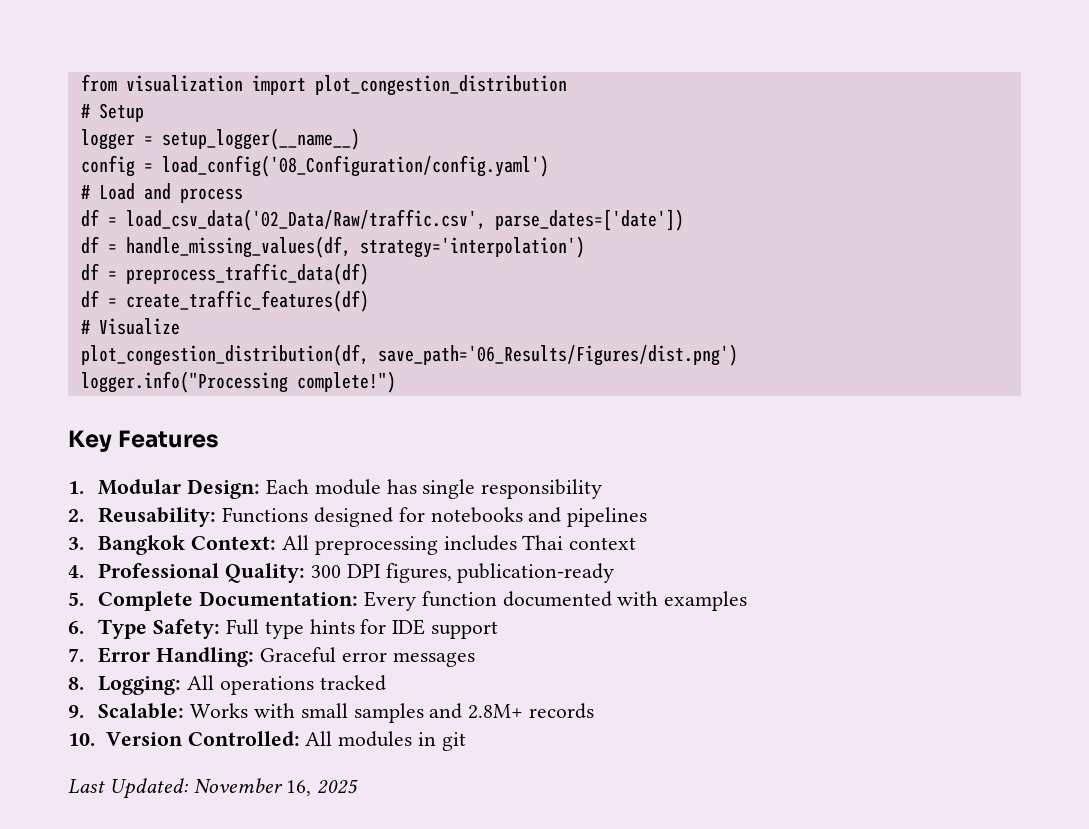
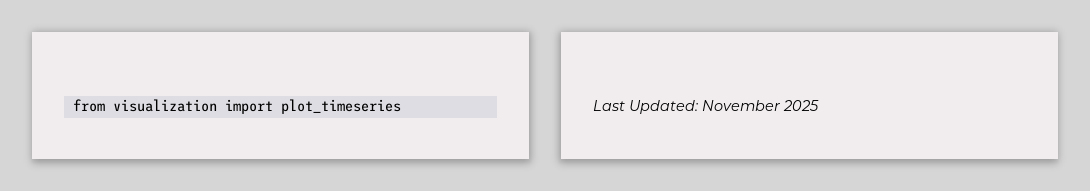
- from visualization import plot_congestion_distribution
- # Setup
- logger = setup_logger(__name__)
- config = load_config('08_Configuration/config.yaml')
- # Load and process
- df = load_csv_data('02_Data/Raw/traffic.csv', parse_dates=['date'])
- df = handle_missing_values(df, strategy='interpolation')
- df = preprocess_traffic_data(df)
- df = create_traffic_features(df)
- # Visualize
- plot_congestion_distribution(df, save_path='06_Results/Figures/dist.png')
- logger.info("Processing complete!")
- Key Features
- 1. Modular Design: Each module has single responsibility
- 2. Reusability: Functions designed for notebooks and pipelines
- 3. Bangkok Context: All preprocessing includes Thai context
- 4. Professional Quality: 300 DPI figures, publication-ready
- 5. Complete Documentation: Every function documented with examples
- 6. Type Safety: Full type hints for IDE support
- 7. Error Handling: Graceful error messages
- 8. Logging: All operations tracked
- 9. Scalable: Works with small samples and 2.8M+ records
- 10. Version Controlled: All modules in git
+ from visualization import plot_timeseries
- Last Updated: November 16, 2025
+ Last Updated: November 2025

